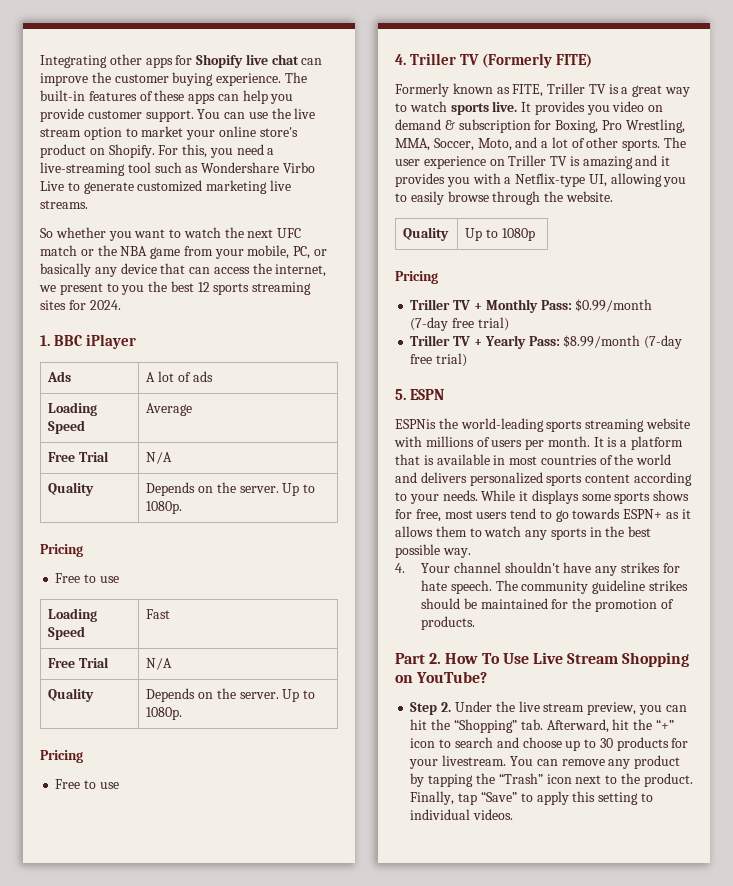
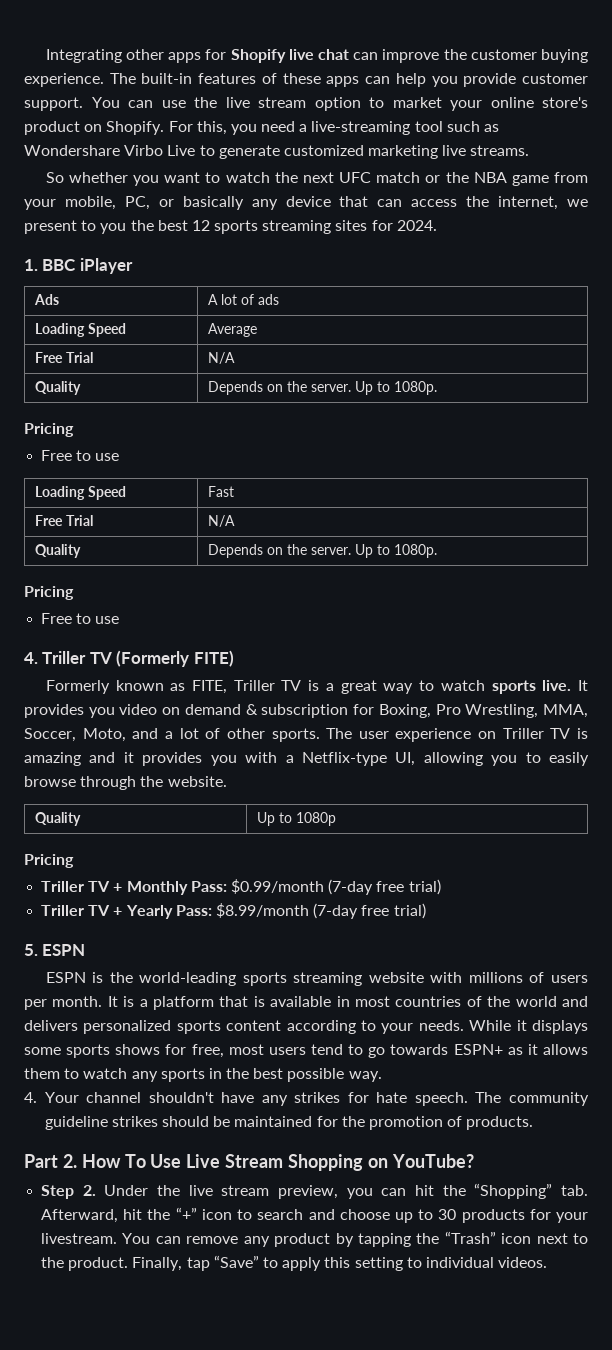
- ESPNis the world-leading sports streaming website with millions of users per month.
+ ESPN is the world-leading sports streaming website with millions of users per month.

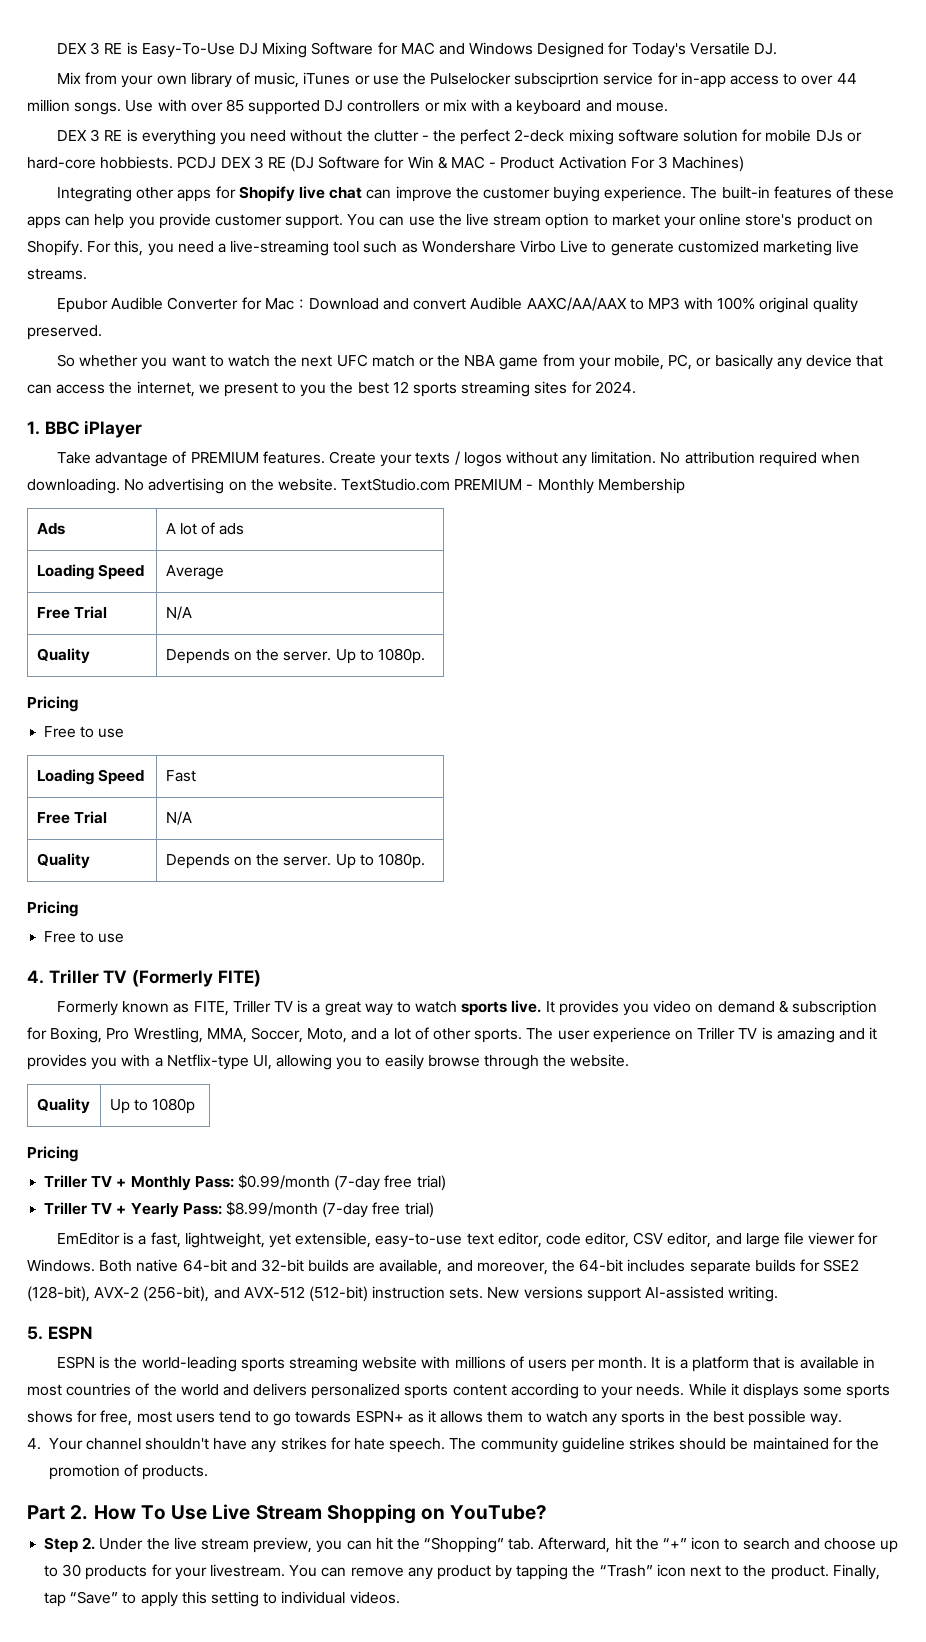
+ DEX 3 RE is Easy-To-Use DJ Mixing Software for MAC and Windows Designed for Today's Versatile DJ.
+ Mix from your own library of music, iTunes or use the Pulselocker subsciprtion service for in-app access to over 44 million songs. Use with over 85 supported DJ controllers or mix with a keyboard and mouse.
+ DEX 3 RE is everything you need without the clutter - the perfect 2-deck mixing software solution for mobile DJs or hard-core hobbiests. PCDJ DEX 3 RE (DJ Software for Win & MAC - Product Activation For 3 Machines)
+ Epubor Audible Converter for Mac：Download and convert Audible AAXC/AA/AAX to MP3 with 100% original quality preserved.
+ Take advantage of PREMIUM features. Create your texts / logos without any limitation. No attribution required when downloading. No advertising on the website. TextStudio.com PREMIUM - Monthly Membership
+ EmEditor is a fast, lightweight, yet extensible, easy-to-use text editor, code editor, CSV editor, and large file viewer for Windows. Both native 64-bit and 32-bit builds are available, and moreover, the 64-bit includes separate builds for SSE2 (128-bit), AVX-2 (256-bit), and AVX-512 (512-bit) instruction sets. New versions support AI-assisted writing.

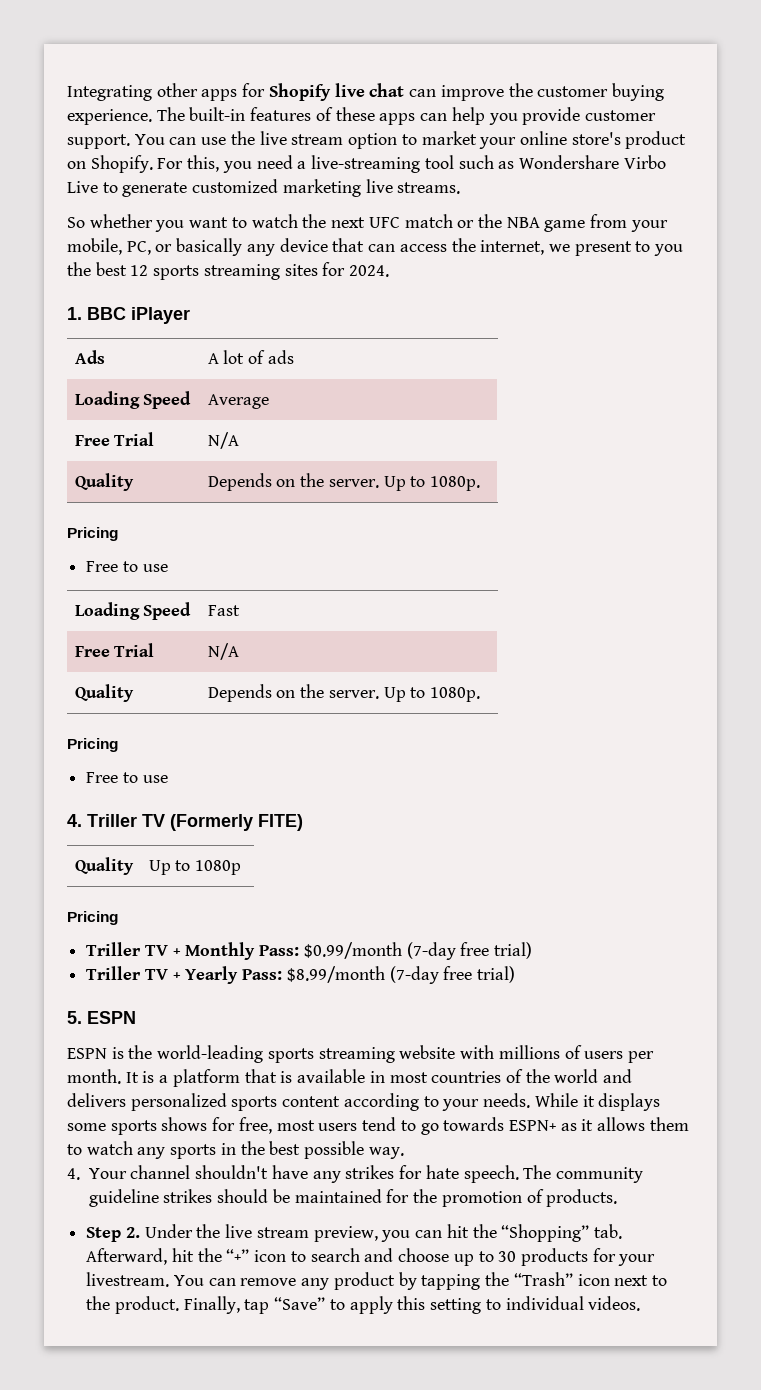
- DEX 3 RE is Easy-To-Use DJ Mixing Software for MAC and Windows Designed for Today's Versatile DJ.
- Mix from your own library of music, iTunes or use the Pulselocker subsciprtion service for in-app access to over 44 million songs. Use with over 85 supported DJ controllers or mix with a keyboard and mouse.
- DEX 3 RE is everything you need without the clutter - the perfect 2-deck mixing software solution for mobile DJs or hard-core hobbiests. PCDJ DEX 3 RE (DJ Software for Win & MAC - Product Activation For 3 Machines)
- Epubor Audible Converter for Mac：Download and convert Audible AAXC/AA/AAX to MP3 with 100% original quality preserved.
- Take advantage of PREMIUM features. Create your texts / logos without any limitation. No attribution required when downloading. No advertising on the website. TextStudio.com PREMIUM - Monthly Membership
- Formerly known as FITE, Triller TV is a great way to watch sports live. It provides you video on demand & subscription for Boxing, Pro Wrestling, MMA, Soccer, Moto, and a lot of other sports. The user experience on Triller TV is amazing and it provides you with a Netflix-type UI, allowing you to easily browse through the website.
- EmEditor is a fast, lightweight, yet extensible, easy-to-use text editor, code editor, CSV editor, and large file viewer for Windows. Both native 64-bit and 32-bit builds are available, and moreover, the 64-bit includes separate builds for SSE2 (128-bit), AVX-2 (256-bit), and AVX-512 (512-bit) instruction sets. New versions support AI-assisted writing.
- Part 2. How To Use Live Stream Shopping on YouTube?

